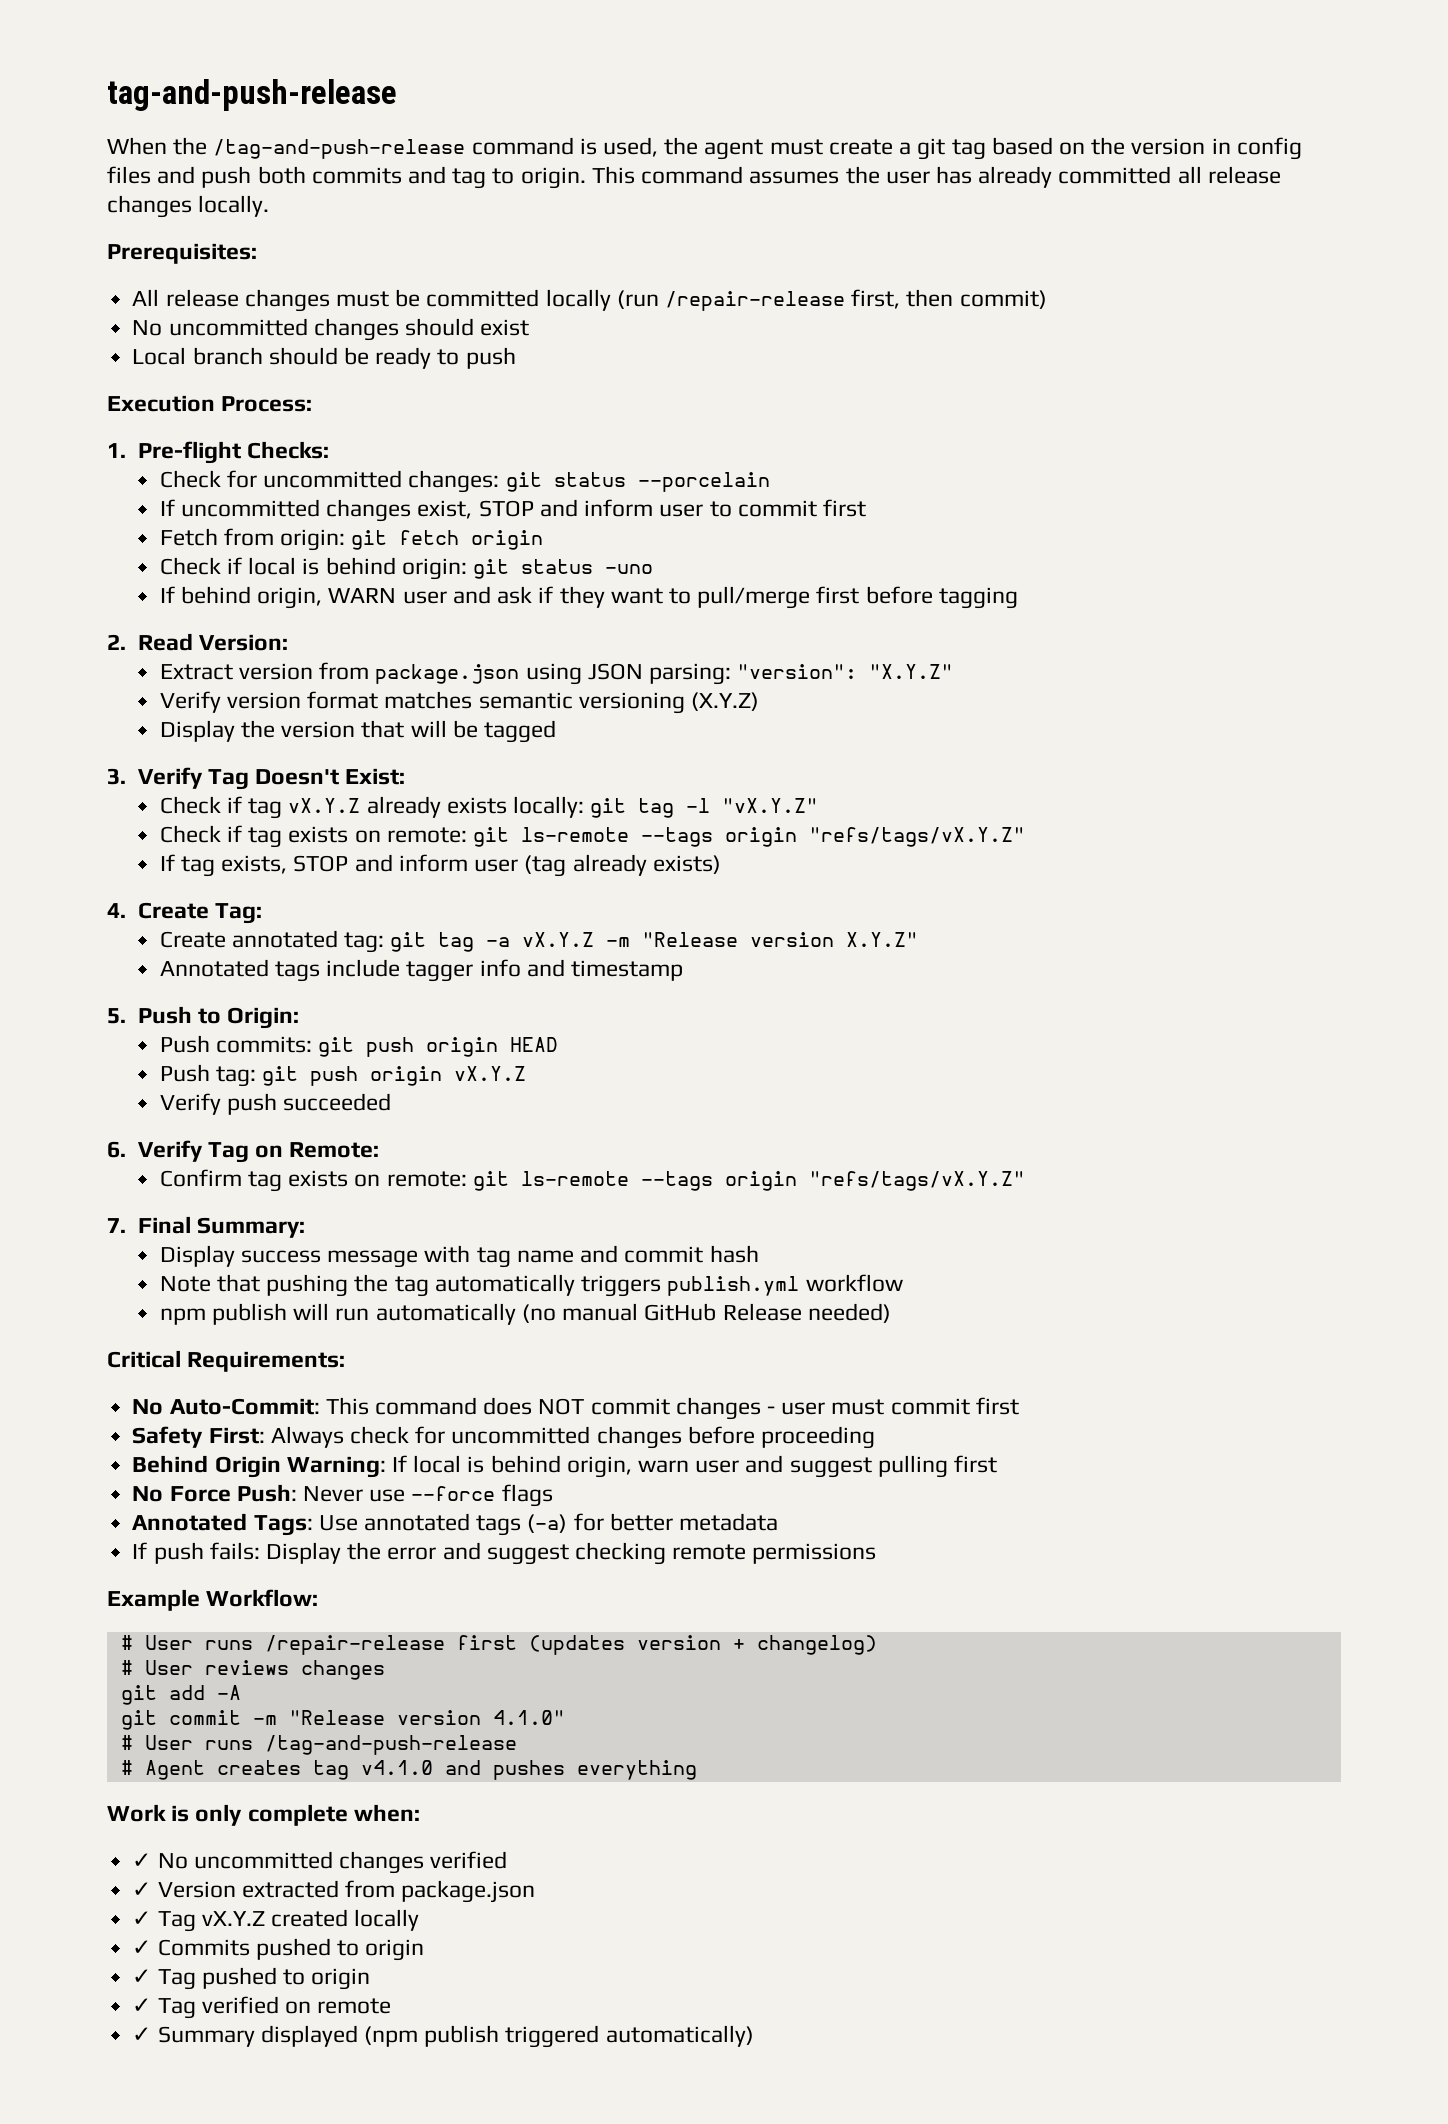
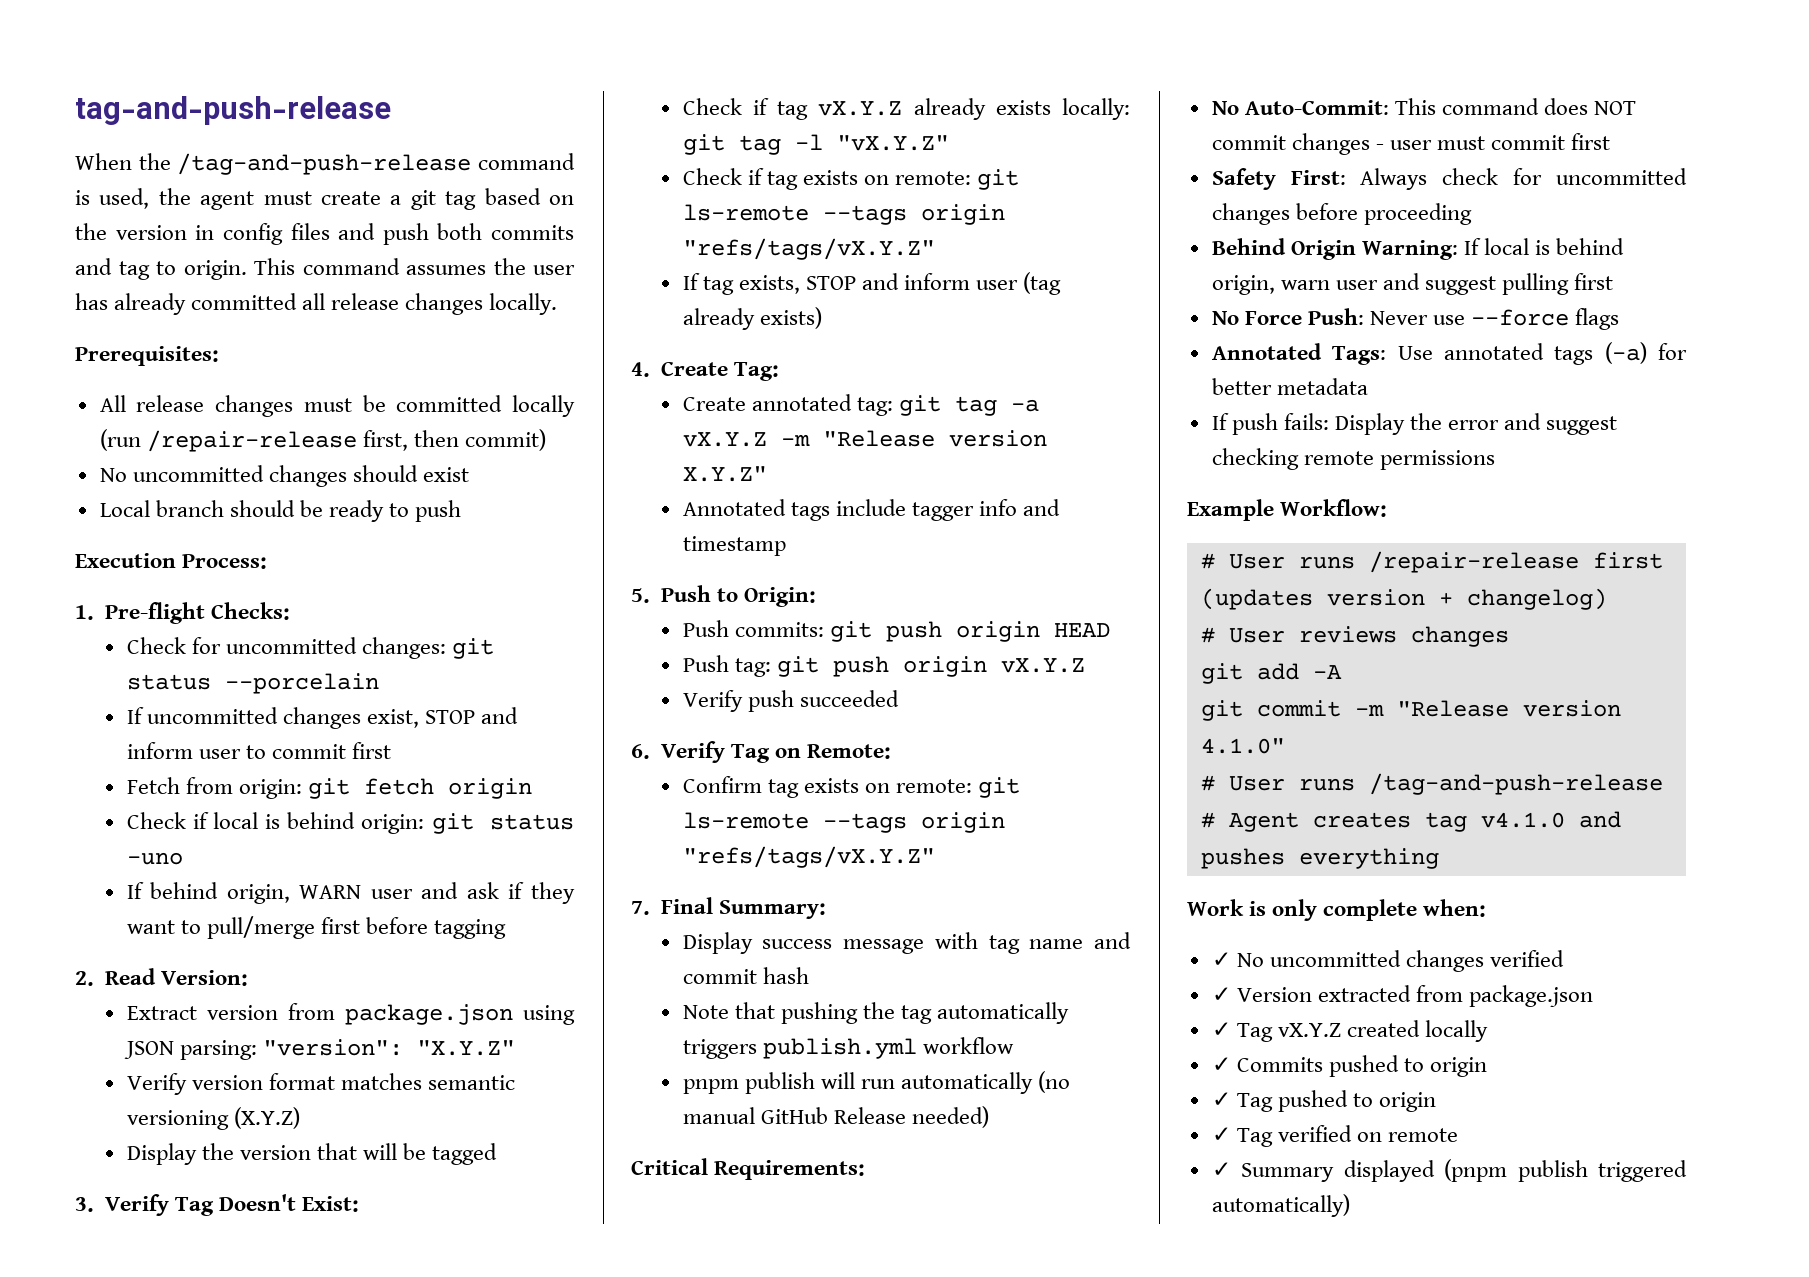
- npm publish will run automatically (no manual GitHub Release needed)
+ pnpm publish will run automatically (no manual GitHub Release needed)
- ✓ Summary displayed (npm publish triggered automatically)
+ ✓ Summary displayed (pnpm publish triggered automatically)

